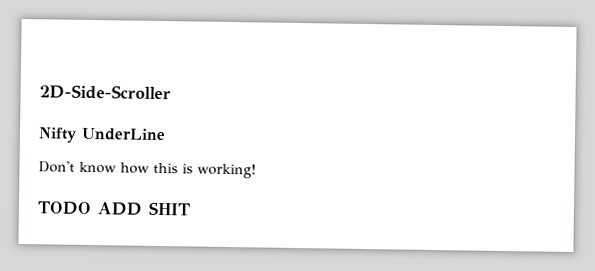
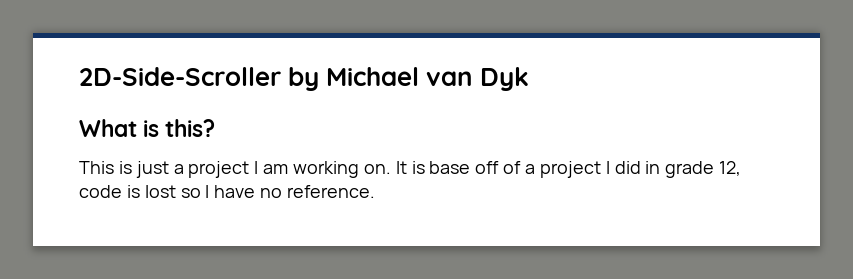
- 2D-Side-Scroller
- Nifty UnderLine
- Don't know how this is working!
- TODO ADD SHIT
+ 2D-Side-Scroller by Michael van Dyk
+ What is this?
+ This is just a project I am working on. It is base off of a project I did in grade 12, code is lost so I have no reference.

